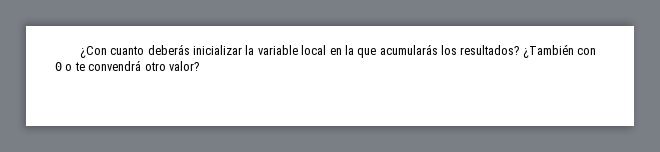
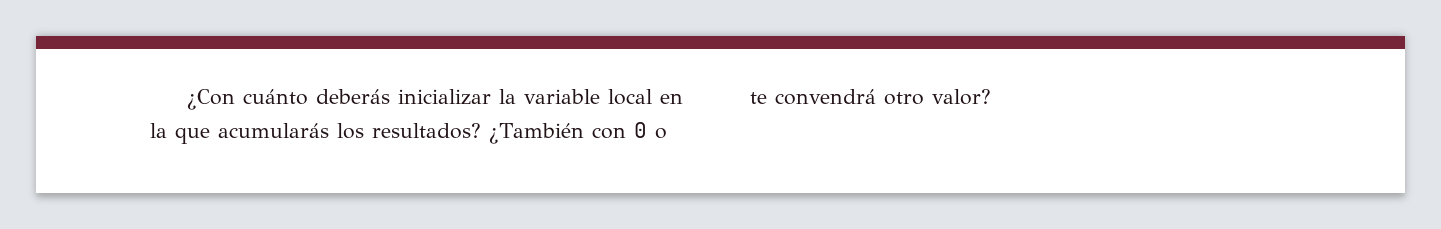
- ¿Con cuanto deberás inicializar la variable local en la que acumularás los resultados?
+ ¿Con cuánto deberás inicializar la variable local en la que acumularás los resultados?

